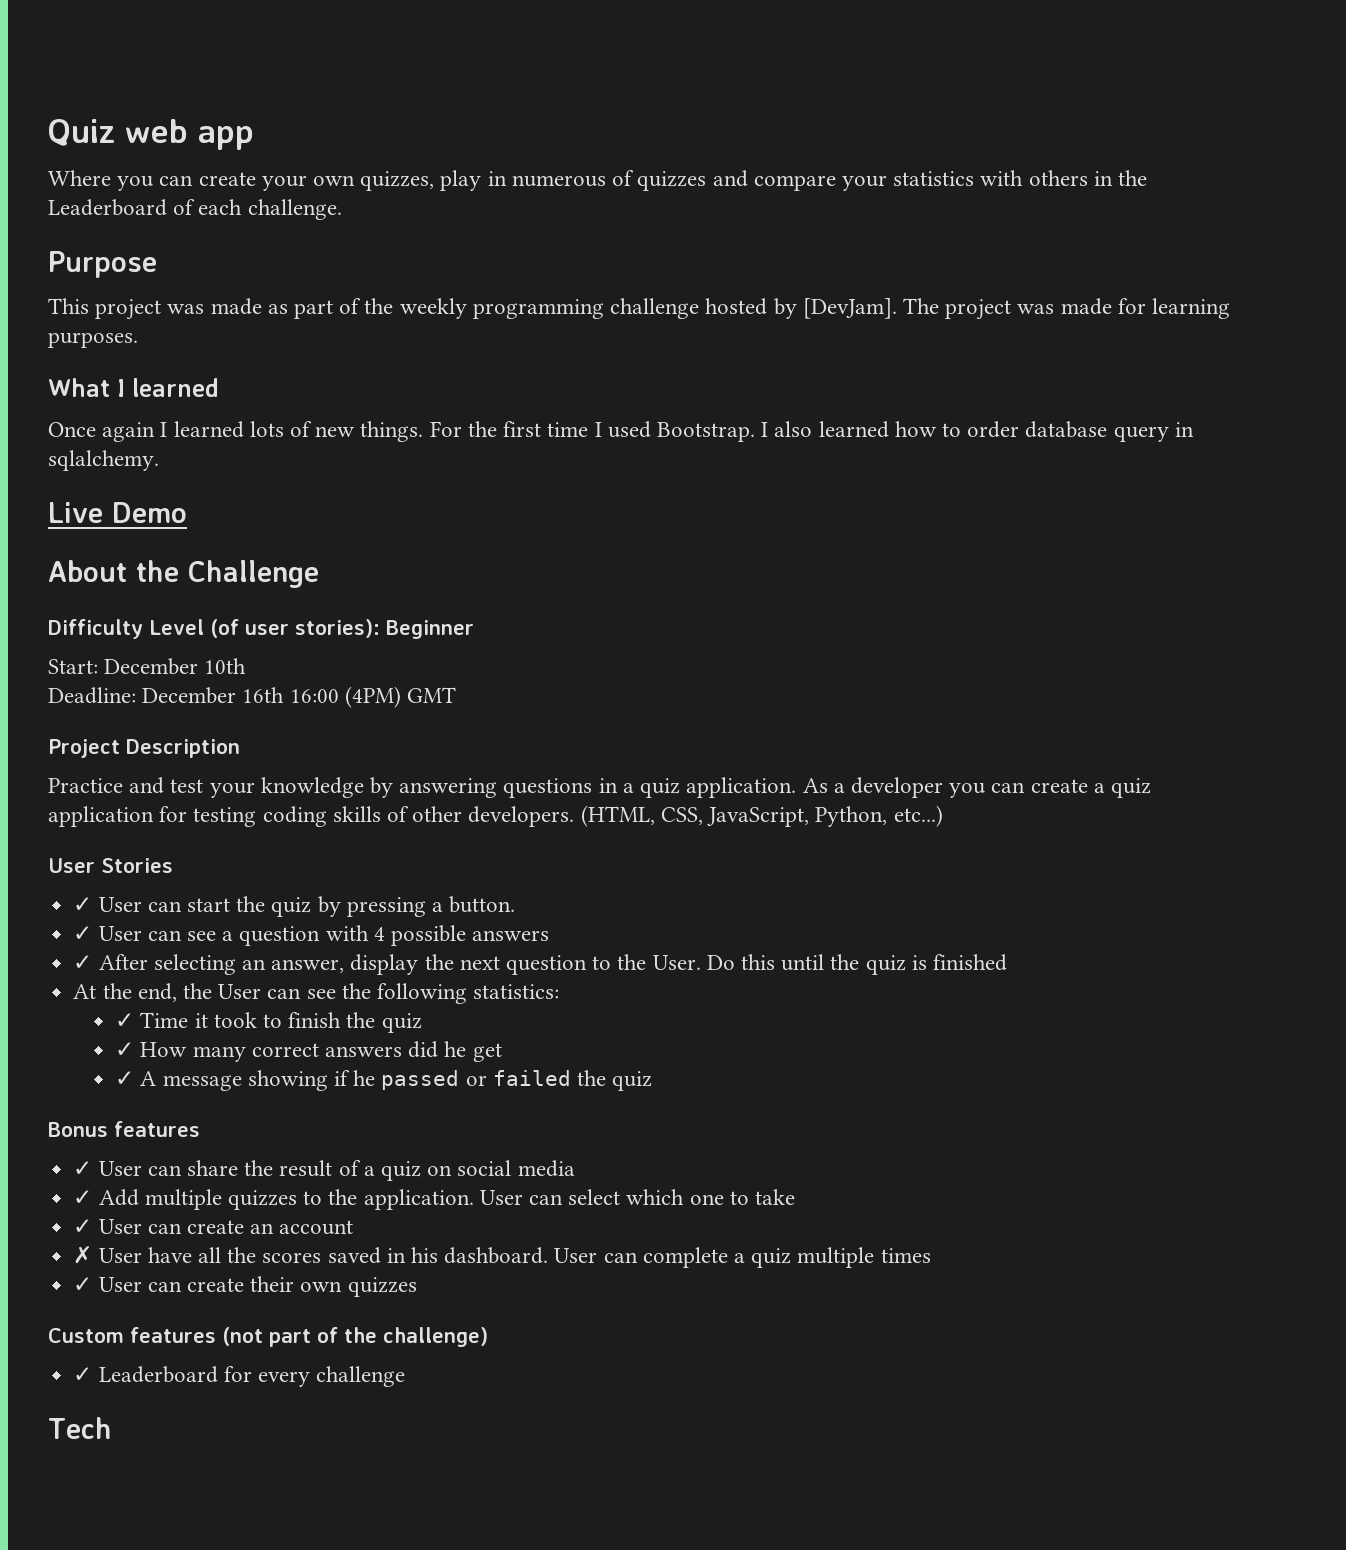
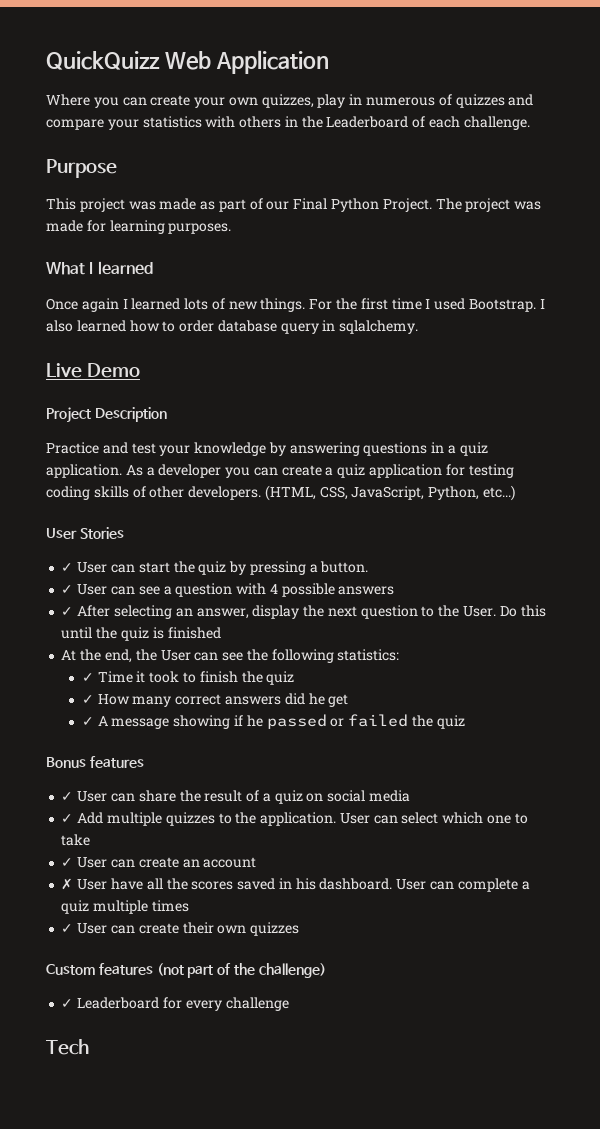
- Quiz web app
+ QuickQuizz Web Application
- This project was made as part of the weekly programming challenge hosted by [DevJam].
+ This project was made as part of our Final Python Project.
- About the Challenge
- Difficulty Level (of user stories): Beginner
- Start: December 10th
- Deadline: December 16th 16:00 (4PM) GMT

